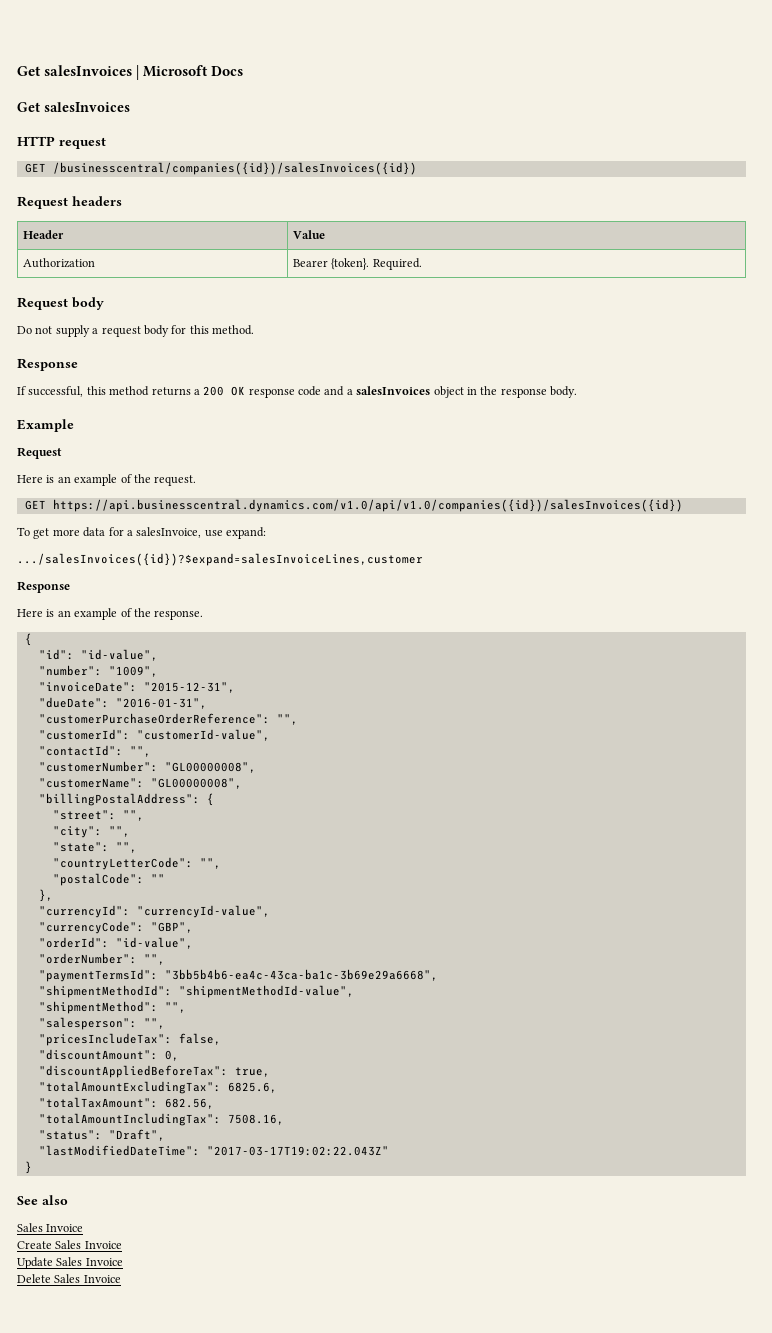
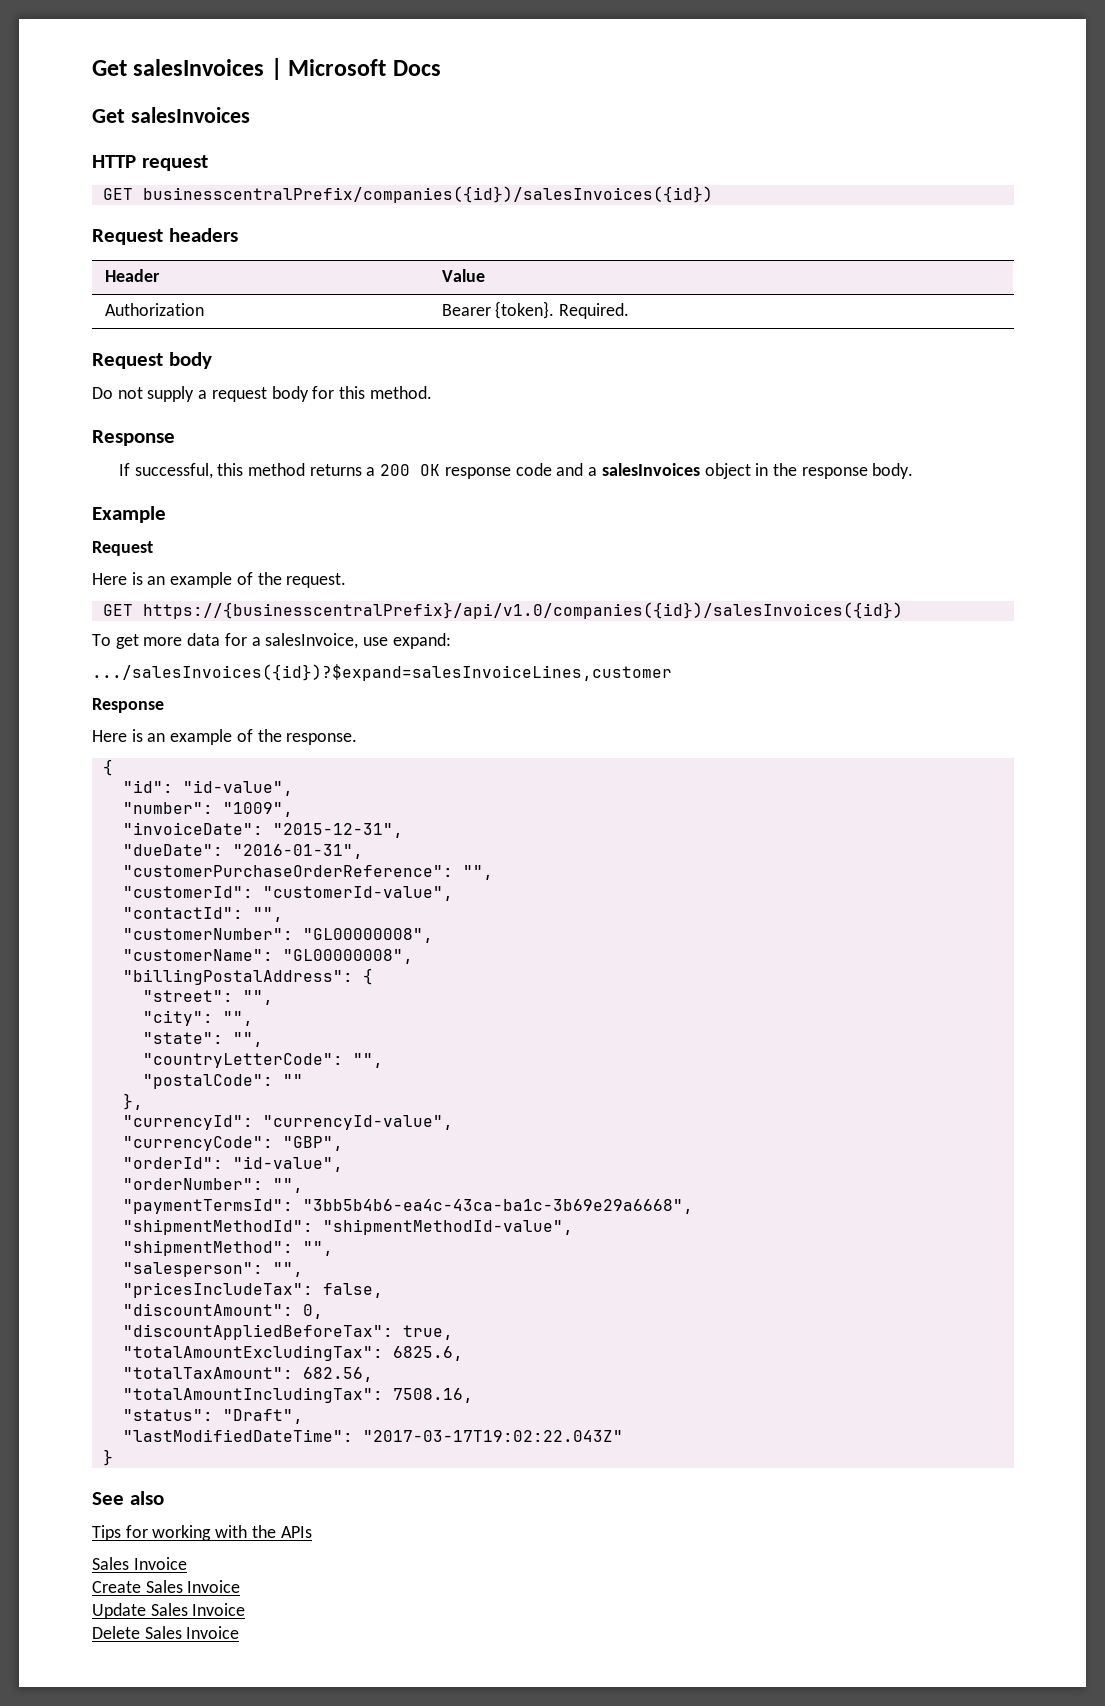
- GET /businesscentral/companies({id})/salesInvoices({id})
+ GET businesscentralPrefix/companies({id})/salesInvoices({id})
- GET https://api.businesscentral.dynamics.com/v1.0/api/v1.0/companies({id})/salesInvoices({id})
+ GET https://{businesscentralPrefix}/api/v1.0/companies({id})/salesInvoices({id})
+ Tips for working with the APIs

